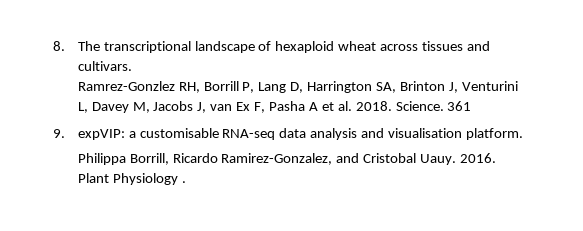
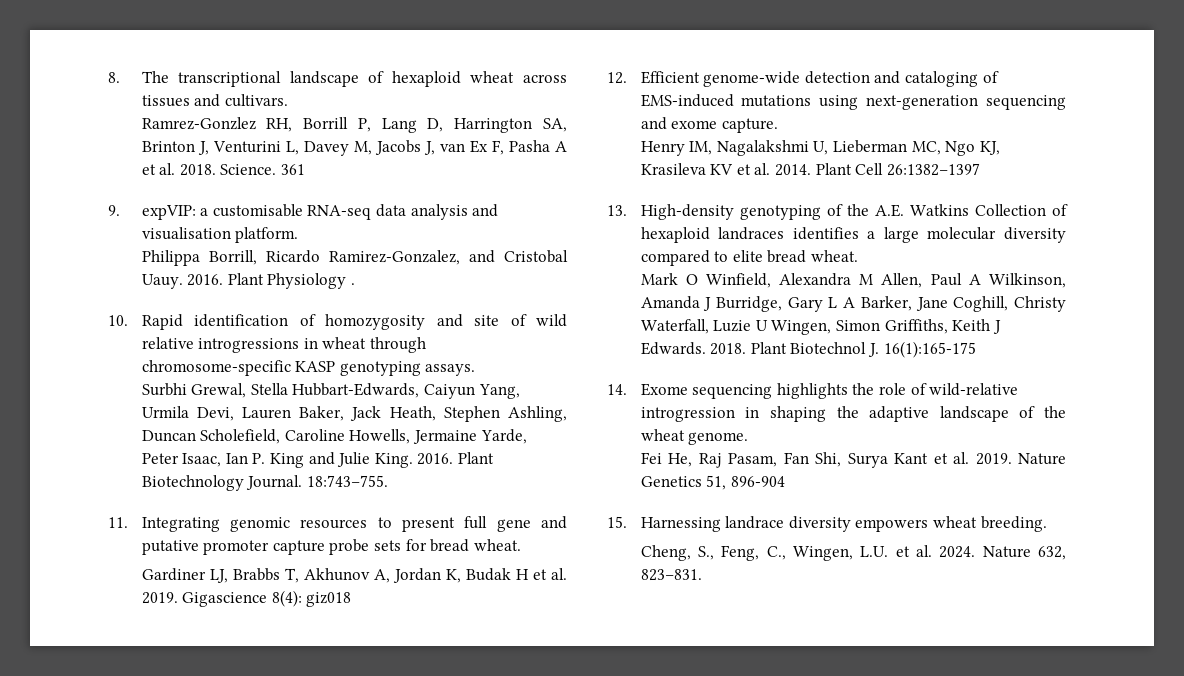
+ 10. Rapid identification of homozygosity and site of wild relative introgressions in wheat through chromosome‐specific KASP genotyping assays.
+ Surbhi Grewal, Stella Hubbart‐Edwards, Caiyun Yang, Urmila Devi, Lauren Baker, Jack Heath, Stephen Ashling, Duncan Scholefield, Caroline Howells, Jermaine Yarde, Peter Isaac, Ian P. King and Julie King. 2016. Plant Biotechnology Journal. 18:743–755.
+ 11. Integrating genomic resources to present full gene and putative promoter capture probe sets for bread wheat.
+ Gardiner LJ, Brabbs T, Akhunov A, Jordan K, Budak H et al. 2019. Gigascience 8(4): giz018
+ 12. Efficient genome-wide detection and cataloging of EMS-induced mutations using next-generation sequencing and exome capture.
+ Henry IM, Nagalakshmi U, Lieberman MC, Ngo KJ, Krasileva KV et al. 2014. Plant Cell 26:1382–1397
+ 13. High-density genotyping of the A.E. Watkins Collection of hexaploid landraces identifies a large molecular diversity compared to elite bread wheat.
+ Mark O Winfield, Alexandra M Allen, Paul A Wilkinson, Amanda J Burridge, Gary L A Barker, Jane Coghill, Christy Waterfall, Luzie U Wingen, Simon Griffiths, Keith J Edwards. 2018. Plant Biotechnol J. 16(1):165-175
+ 14. Exome sequencing highlights the role of wild-relative introgression in shaping the adaptive landscape of the wheat genome.
+ Fei He, Raj Pasam, Fan Shi, Surya Kant et al. 2019. Nature Genetics 51, 896-904
+ 15. Harnessing landrace diversity empowers wheat breeding.
+ Cheng, S., Feng, C., Wingen, L.U. et al. 2024. Nature 632, 823–831.

